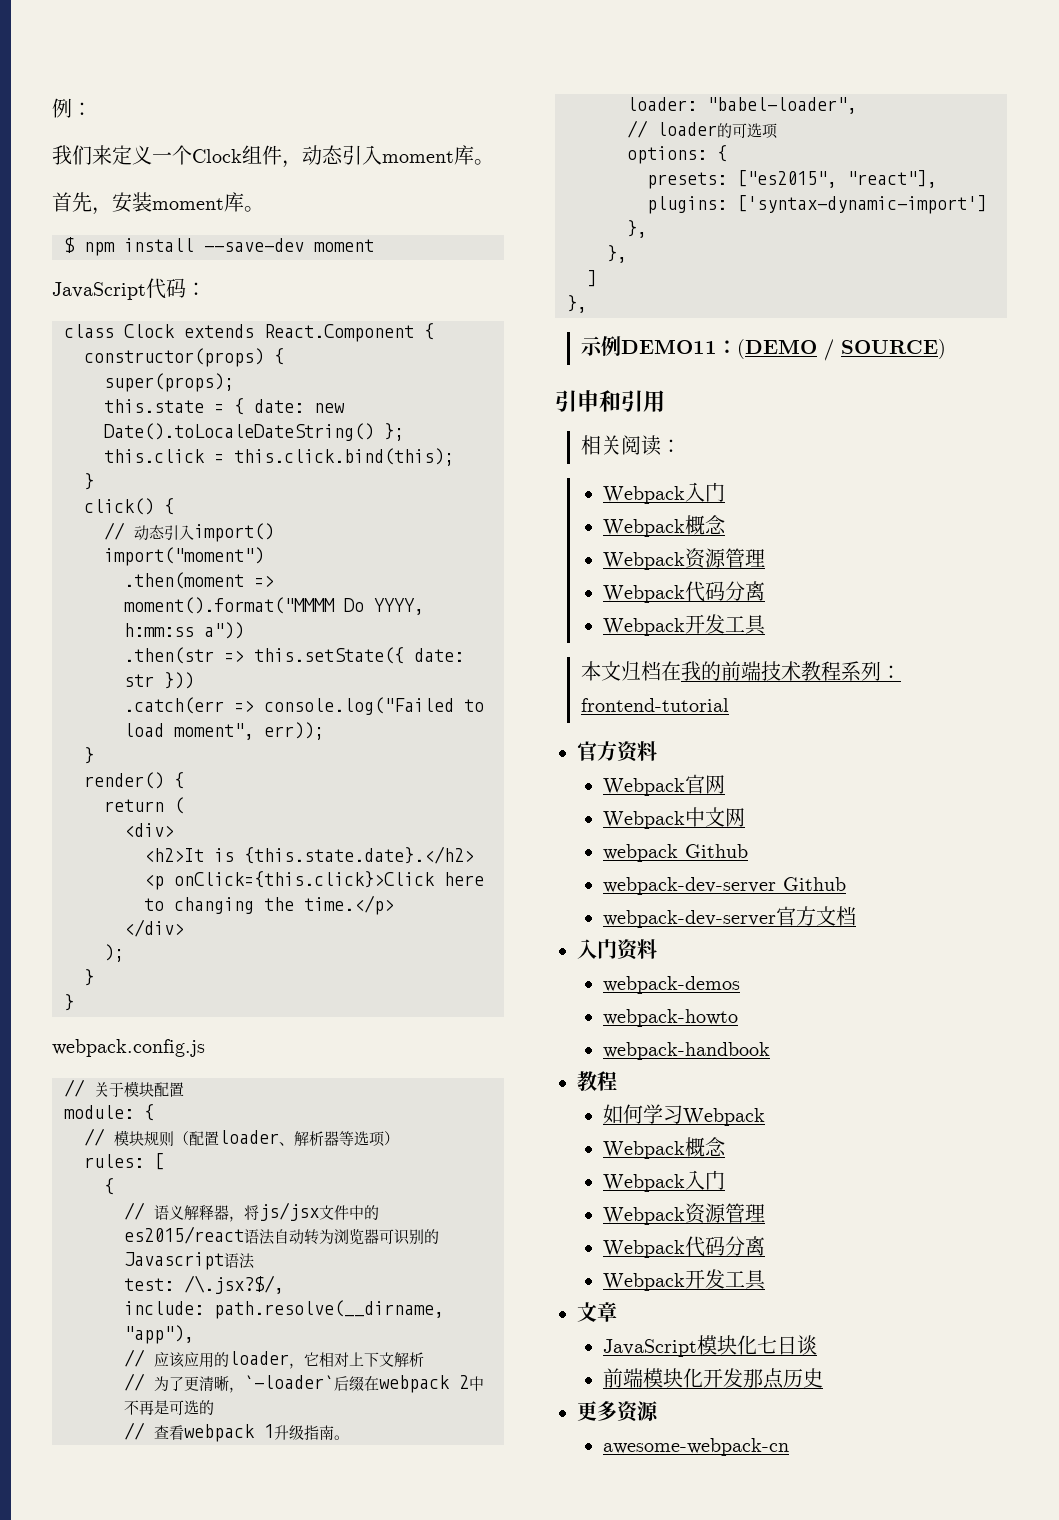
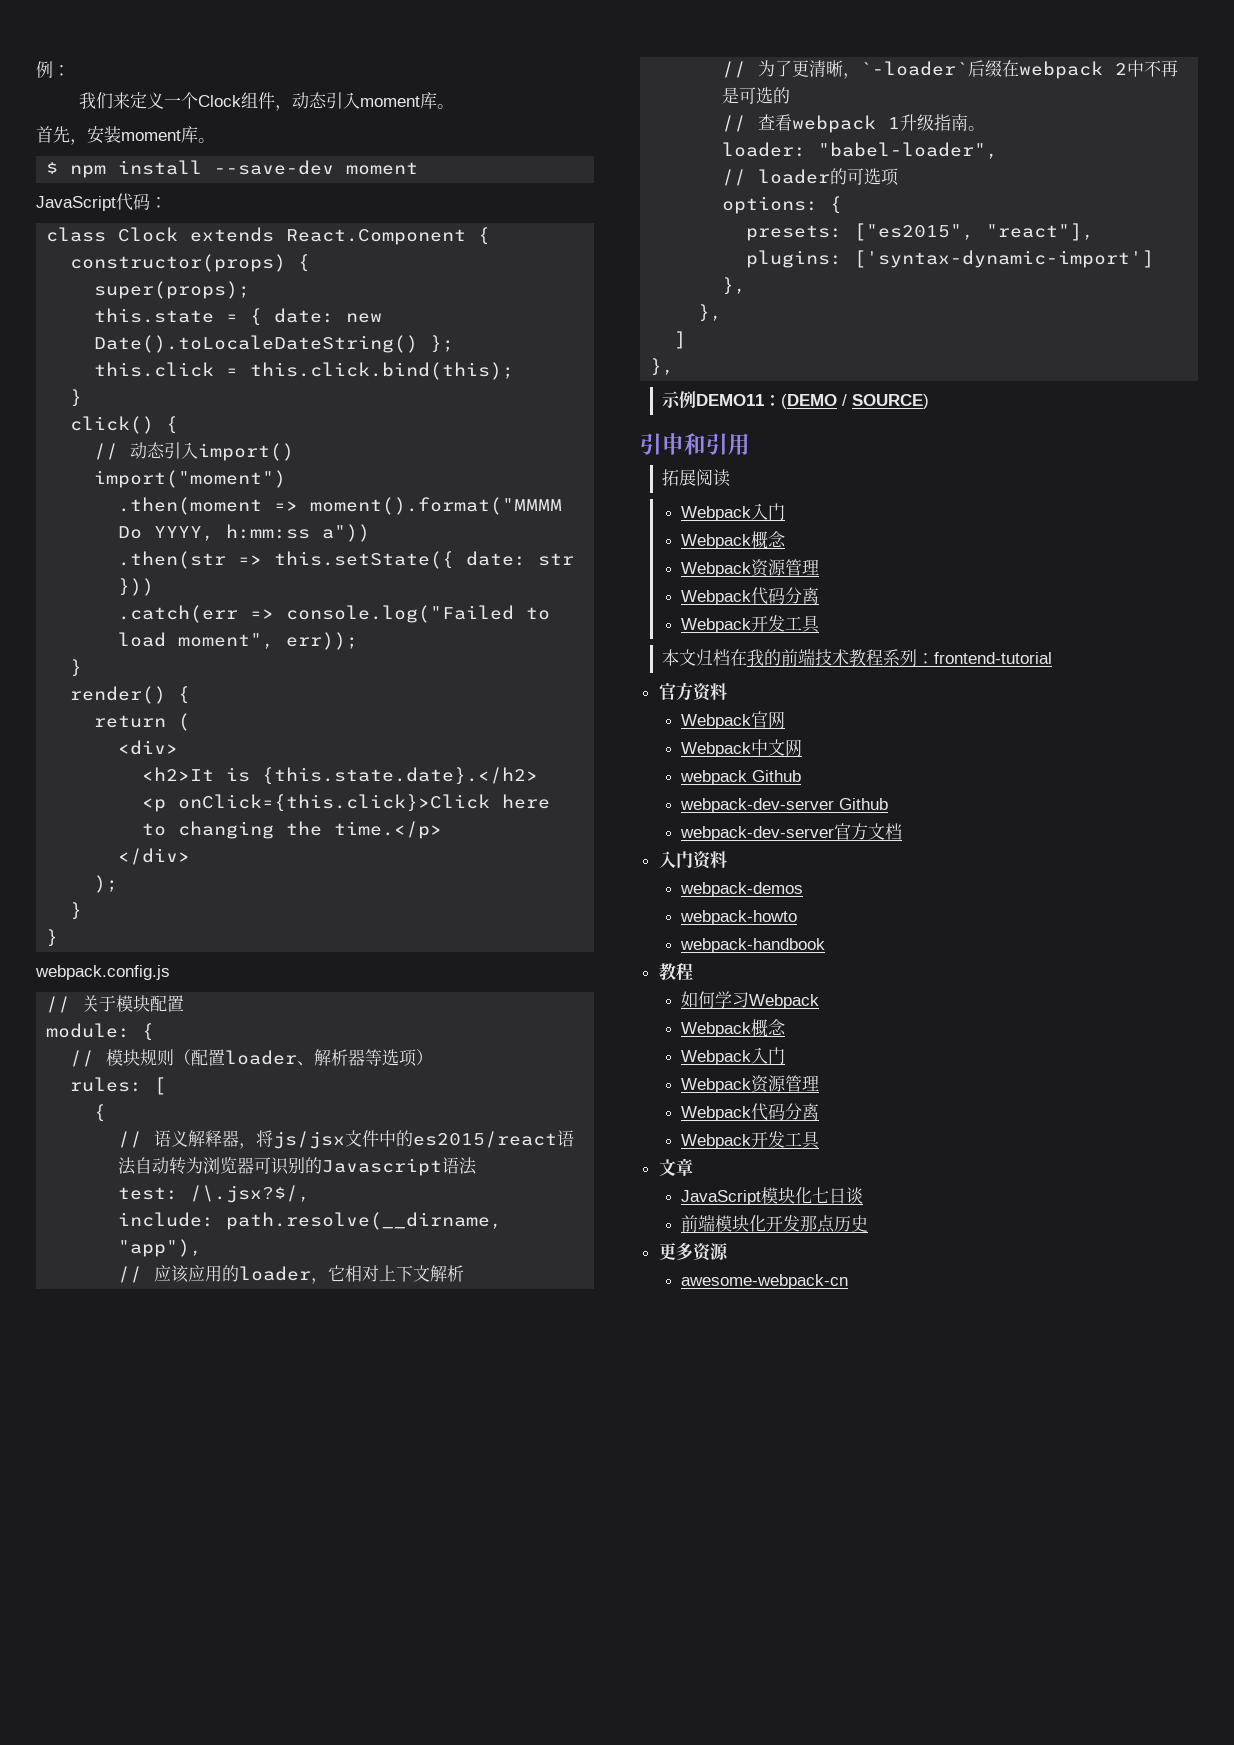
- 相关阅读：
+ 拓展阅读

